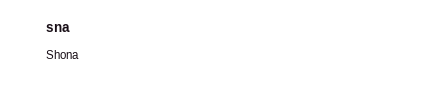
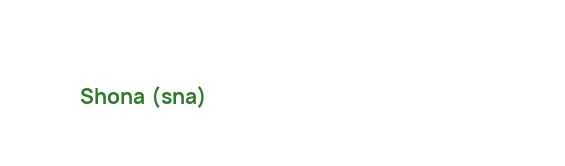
- sna
- Shona
+ Shona (sna)

